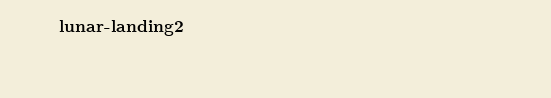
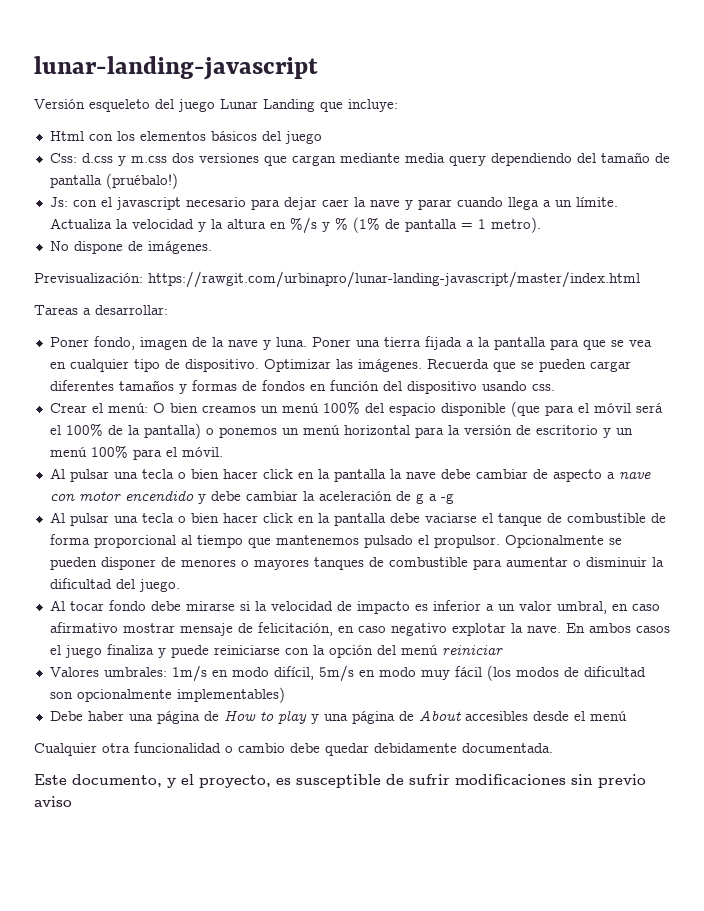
- lunar-landing2
+ lunar-landing-javascript
+ Versión esqueleto del juego Lunar Landing que incluye:
+ Html con los elementos básicos del juego
+ Css: d.css y m.css dos versiones que cargan mediante media query dependiendo del tamaño de pantalla (pruébalo!)
+ Js: con el javascript necesario para dejar caer la nave y parar cuando llega a un límite. Actualiza la velocidad y la altura en %/s y % (1% de pantalla = 1 metro).
+ No dispone de imágenes.
+ Previsualización: https://rawgit.com/urbinapro/lunar-landing-javascript/master/index.html
+ Tareas a desarrollar:
+ Poner fondo, imagen de la nave y luna. Poner una tierra fijada a la pantalla para que se vea en cualquier tipo de dispositivo. Optimizar las imágenes. Recuerda que se pueden cargar diferentes tamaños y formas de fondos en función del dispositivo usando css.
+ Crear el menú: O bien creamos un menú 100% del espacio disponible (que para el móvil será el 100% de la pantalla) o ponemos un menú horizontal para la versión de escritorio y un menú 100% para el móvil.
+ Al pulsar una tecla o bien hacer click en la pantalla la nave debe cambiar de aspecto a nave con motor encendido y debe cambiar la aceleración de g a -g
+ Al pulsar una tecla o bien hacer click en la pantalla debe vaciarse el tanque de combustible de forma proporcional al tiempo que mantenemos pulsado el propulsor. Opcionalmente se pueden disponer de menores o mayores tanques de combustible para aumentar o disminuir la dificultad del juego.
+ Al tocar fondo debe mirarse si la velocidad de impacto es inferior a un valor umbral, en caso afirmativo mostrar mensaje de felicitación, en caso negativo explotar la nave. En ambos casos el juego finaliza y puede reiniciarse con la opción del menú reiniciar
+ Valores umbrales: 1m/s en modo difícil, 5m/s en modo muy fácil (los modos de dificultad son opcionalmente implementables)
+ Debe haber una página de How to play y una página de About accesibles desde el menú
+ Cualquier otra funcionalidad o cambio debe quedar debidamente documentada.
+ Este documento, y el proyecto, es susceptible de sufrir modificaciones sin previo aviso

